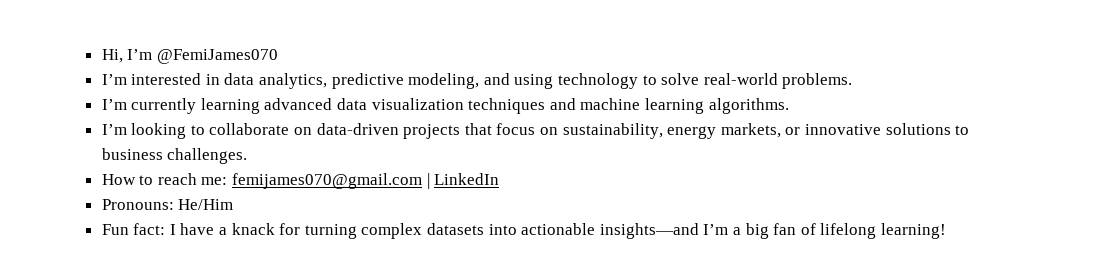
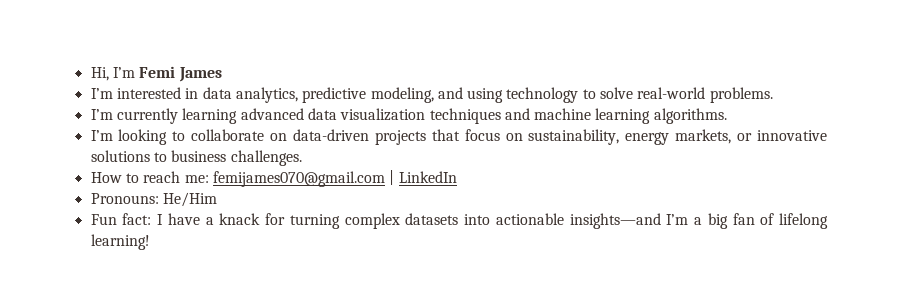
- Hi, I’m @FemiJames070
+ Hi, I’m Femi James

